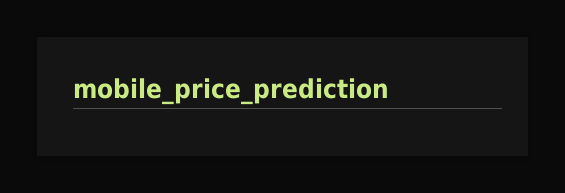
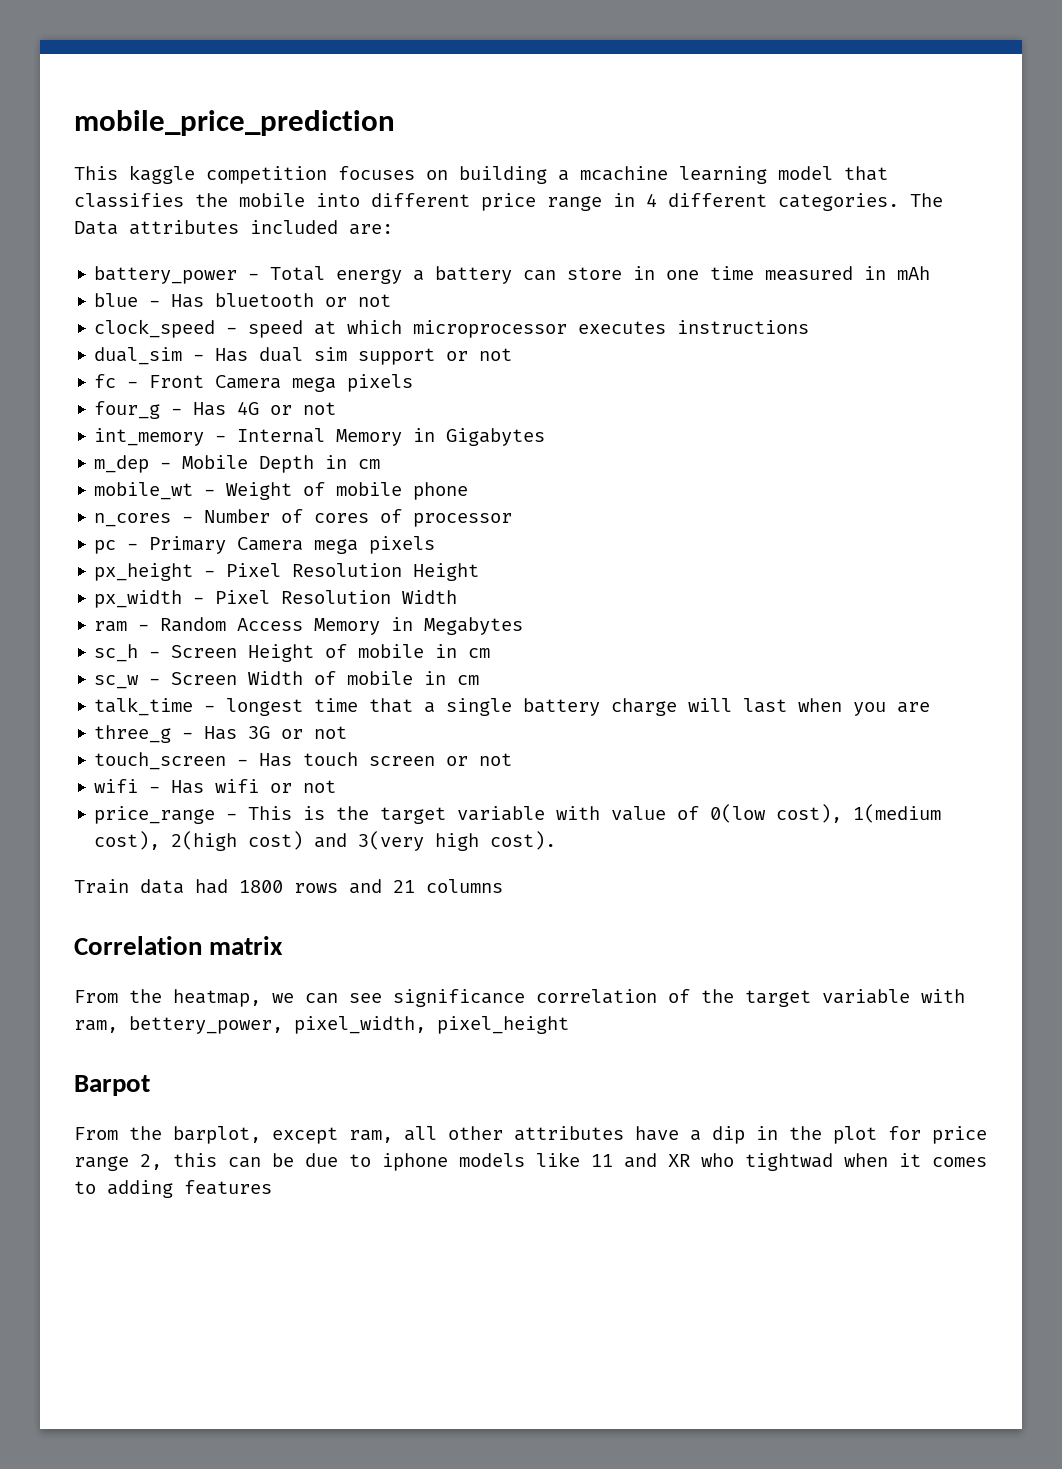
+ This kaggle competition focuses on building a mcachine learning model that classifies the mobile into different price range in 4 different categories. The Data attributes included are:
+ battery_power - Total energy a battery can store in one time measured in mAh
+ blue - Has bluetooth or not
+ clock_speed - speed at which microprocessor executes instructions
+ dual_sim - Has dual sim support or not
+ fc - Front Camera mega pixels
+ four_g - Has 4G or not
+ int_memory - Internal Memory in Gigabytes
+ m_dep - Mobile Depth in cm
+ mobile_wt - Weight of mobile phone
+ n_cores - Number of cores of processor
+ pc - Primary Camera mega pixels
+ px_height - Pixel Resolution Height
+ px_width - Pixel Resolution Width
+ ram - Random Access Memory in Megabytes
+ sc_h - Screen Height of mobile in cm
+ sc_w - Screen Width of mobile in cm
+ talk_time - longest time that a single battery charge will last when you are
+ three_g - Has 3G or not
+ touch_screen - Has touch screen or not
+ wifi - Has wifi or not
+ price_range - This is the target variable with value of 0(low cost), 1(medium cost), 2(high cost) and 3(very high cost).
+ Train data had 1800 rows and 21 columns
+ Correlation matrix
+ From the heatmap, we can see significance correlation of the target variable with ram, bettery_power, pixel_width, pixel_height
+ Barpot
+ From the barplot, except ram, all other attributes have a dip in the plot for price range 2, this can be due to iphone models like 11 and XR who tightwad when it comes to adding features

